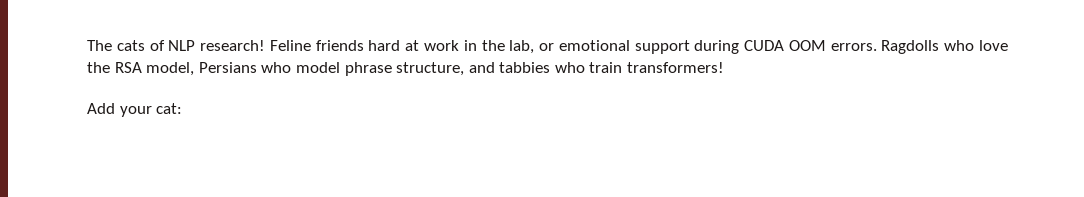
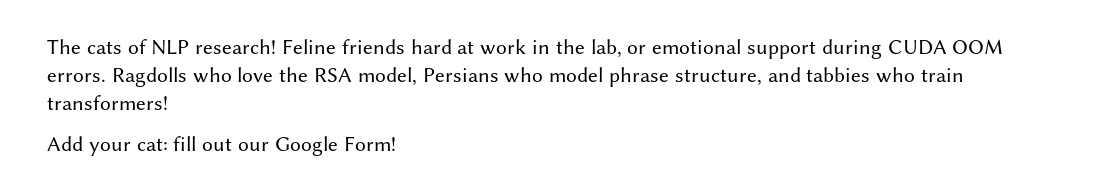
- Add your cat:
+ Add your cat: fill out our Google Form!

